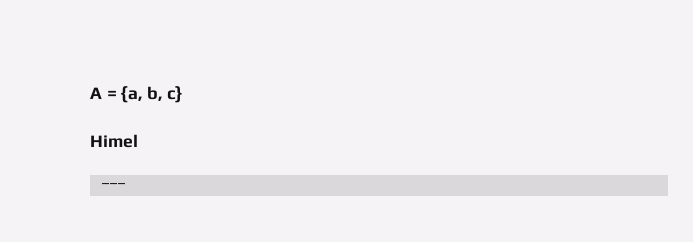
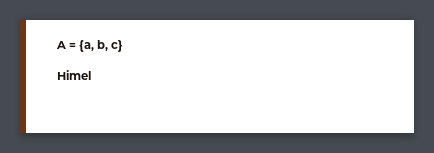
- ---

